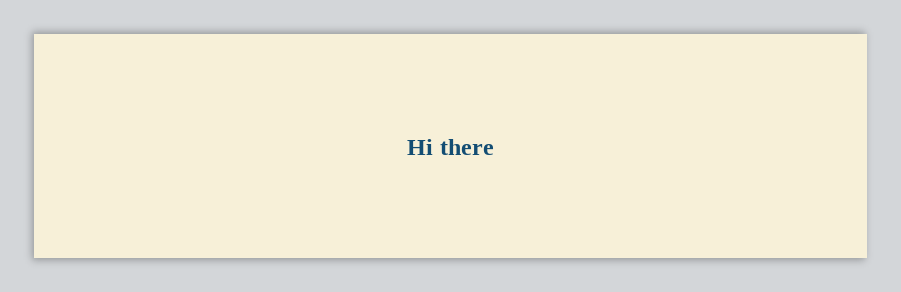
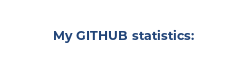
- Hi there
+ My GITHUB statistics:

